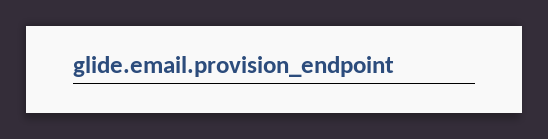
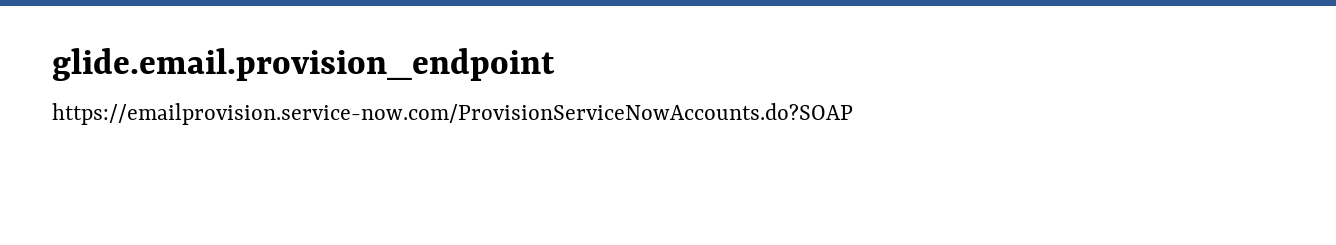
+ https://emailprovision.service-now.com/ProvisionServiceNowAccounts.do?SOAP

